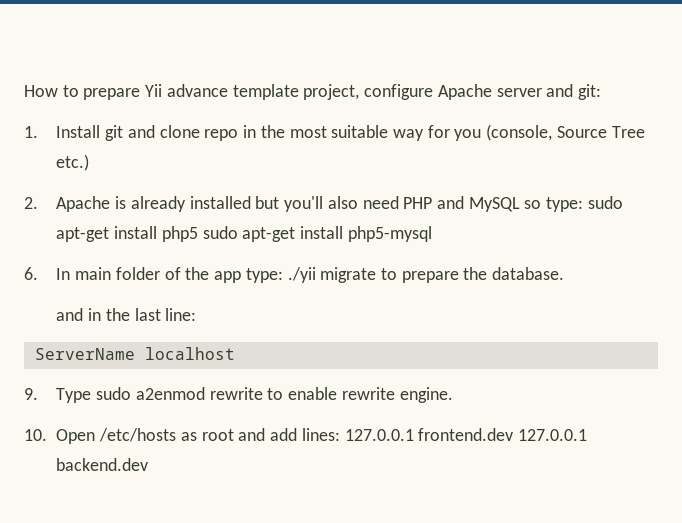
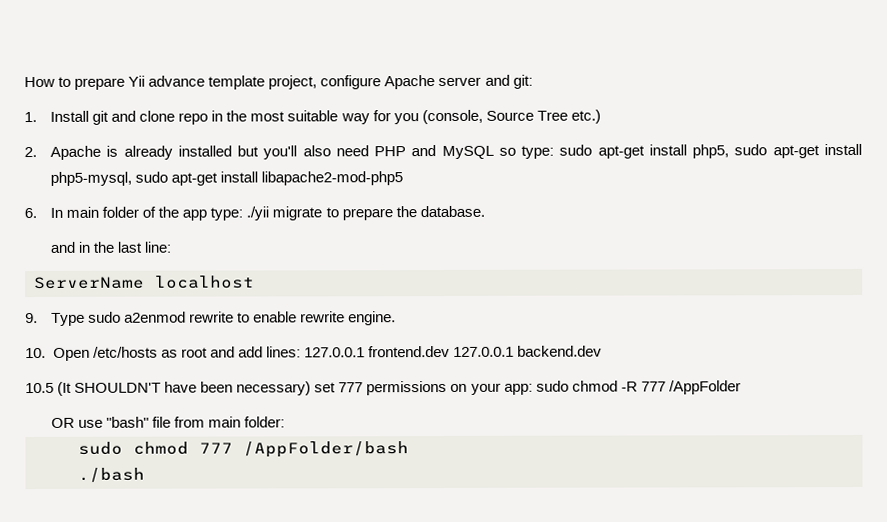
- 2. Apache is already installed but you'll also need PHP and MySQL so type: sudo apt-get install php5 sudo apt-get install php5-mysql
+ 2. Apache is already installed but you'll also need PHP and MySQL so type: sudo apt-get install php5, sudo apt-get install php5-mysql, sudo apt-get install libapache2-mod-php5
+ 10.5 (It SHOULDN'T have been necessary) set 777 permissions on your app: sudo chmod -R 777 /AppFolder
+ OR use "bash" file from main folder:
+ sudo chmod 777 /AppFolder/bash
+ ./bash

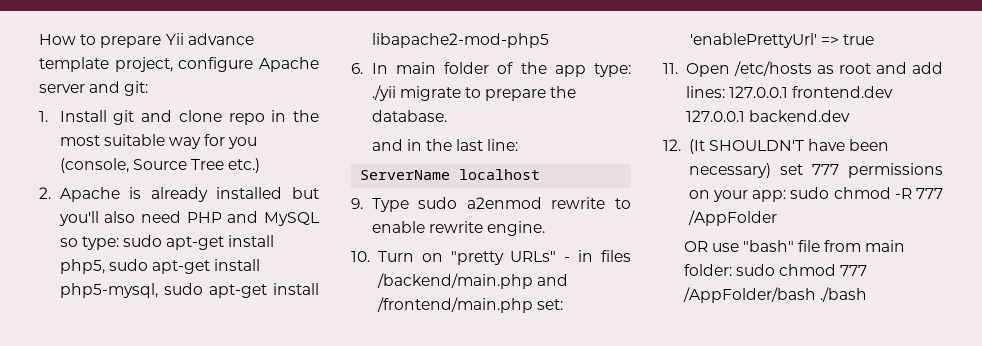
- 10. Open /etc/hosts as root and add lines: 127.0.0.1 frontend.dev 127.0.0.1 backend.dev
+ 10. Turn on "pretty URLs" - in files /backend/main.php and /frontend/main.php set: 'enablePrettyUrl' => true
+ 11. Open /etc/hosts as root and add lines: 127.0.0.1 frontend.dev 127.0.0.1 backend.dev
- 10.5 (It SHOULDN'T have been necessary) set 777 permissions on your app: sudo chmod -R 777 /AppFolder
+ 12. (It SHOULDN'T have been necessary) set 777 permissions on your app: sudo chmod -R 777 /AppFolder
- OR use "bash" file from main folder:
- sudo chmod 777 /AppFolder/bash
- ./bash
+ OR use "bash" file from main folder: sudo chmod 777 /AppFolder/bash ./bash

